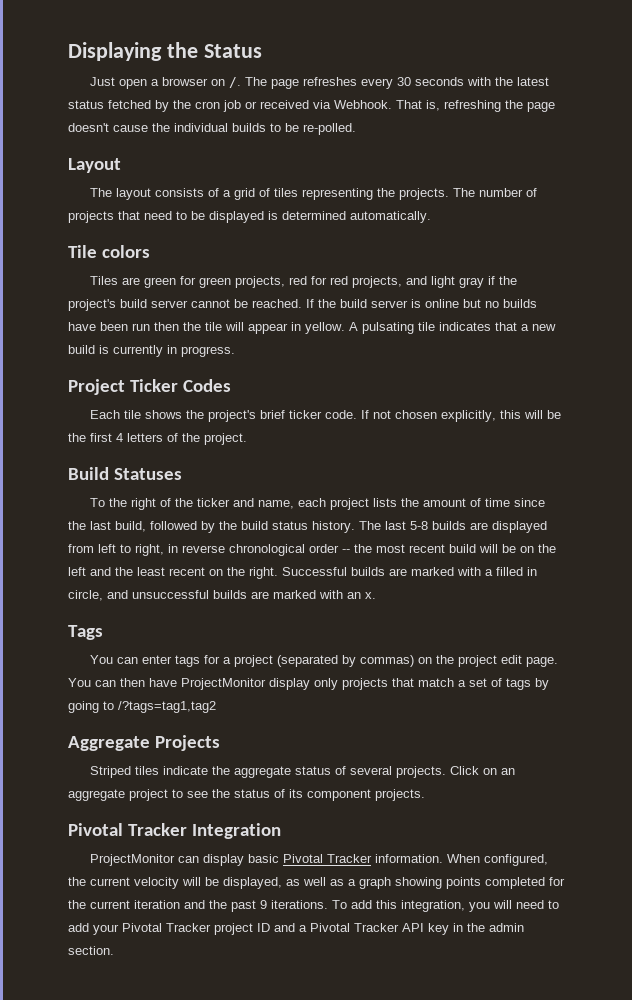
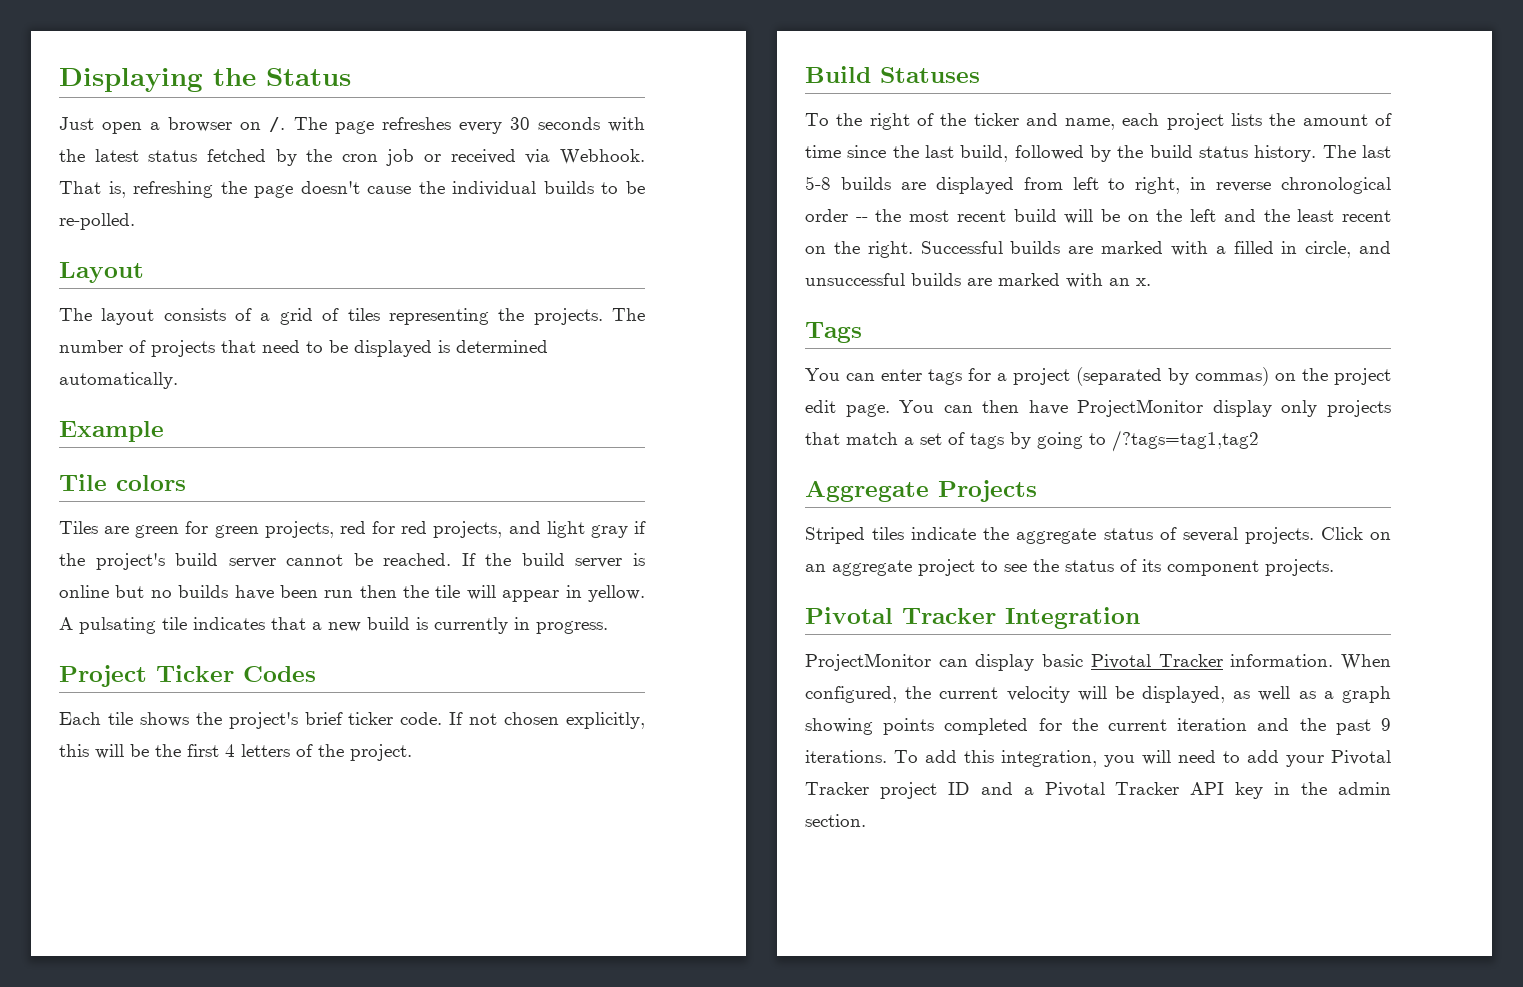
+ Example

